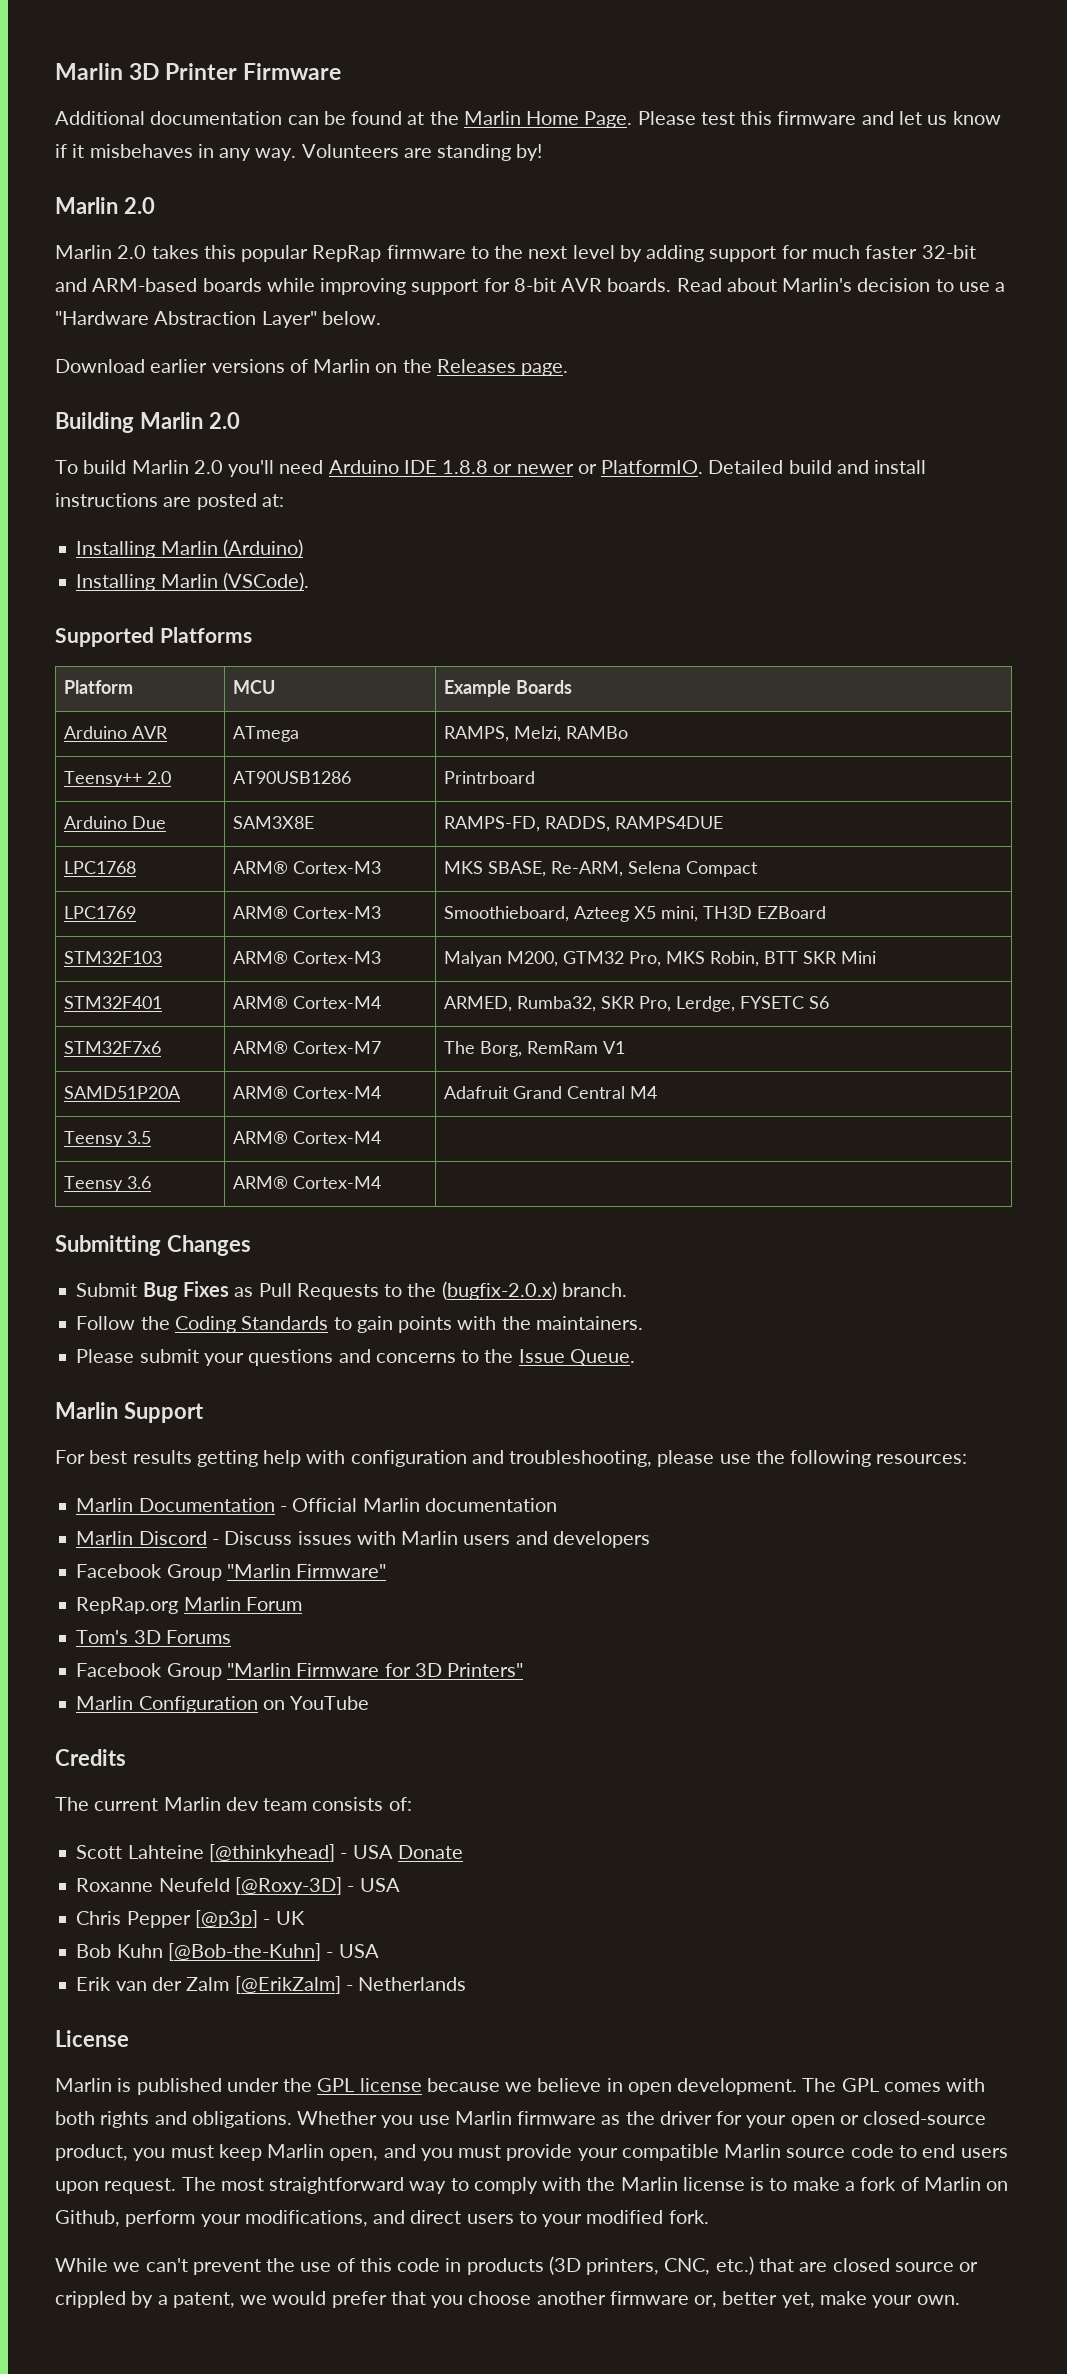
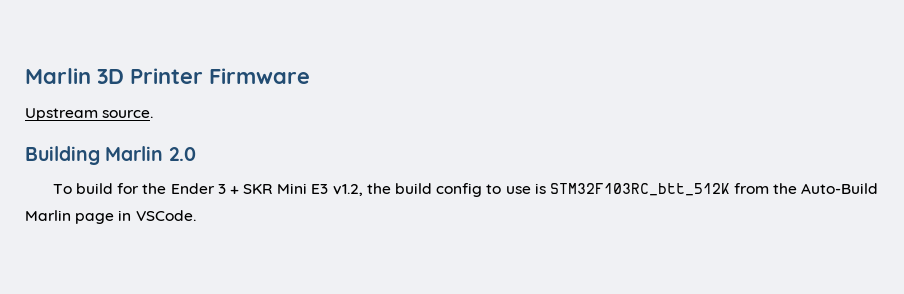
- Additional documentation can be found at the Marlin Home Page. Please test this firmware and let us know if it misbehaves in any way. Volunteers are standing by!
- Marlin 2.0
- Marlin 2.0 takes this popular RepRap firmware to the next level by adding support for much faster 32-bit and ARM-based boards while improving support for 8-bit AVR boards. Read about Marlin's decision to use a "Hardware Abstraction Layer" below.
- Download earlier versions of Marlin on the Releases page.
+ Upstream source.
- To build Marlin 2.0 you'll need Arduino IDE 1.8.8 or newer or PlatformIO. Detailed build and install instructions are posted at:
- Installing Marlin (Arduino)
- Installing Marlin (VSCode).
- Supported Platforms
- Platform | MCU | Example Boards
- Arduino AVR | ATmega | RAMPS, Melzi, RAMBo
- Teensy++ 2.0 | AT90USB1286 | Printrboard
- Arduino Due | SAM3X8E | RAMPS-FD, RADDS, RAMPS4DUE
- LPC1768 | ARM® Cortex-M3 | MKS SBASE, Re-ARM, Selena Compact
- LPC1769 | ARM® Cortex-M3 | Smoothieboard, Azteeg X5 mini, TH3D EZBoard
- STM32F103 | ARM® Cortex-M3 | Malyan M200, GTM32 Pro, MKS Robin, BTT SKR Mini
- STM32F401 | ARM® Cortex-M4 | ARMED, Rumba32, SKR Pro, Lerdge, FYSETC S6
- STM32F7x6 | ARM® Cortex-M7 | The Borg, RemRam V1
- SAMD51P20A | ARM® Cortex-M4 | Adafruit Grand Central M4
- Teensy 3.5 | ARM® Cortex-M4 |
- Teensy 3.6 | ARM® Cortex-M4 |
- Submitting Changes
- Submit Bug Fixes as Pull Requests to the (bugfix-2.0.x) branch.
- Follow the Coding Standards to gain points with the maintainers.
- Please submit your questions and concerns to the Issue Queue.
- Marlin Support
- For best results getting help with configuration and troubleshooting, please use the following resources:
- Marlin Documentation - Official Marlin documentation
- Marlin Discord - Discuss issues with Marlin users and developers
- Facebook Group "Marlin Firmware"
- RepRap.org Marlin Forum
- Tom's 3D Forums
- Facebook Group "Marlin Firmware for 3D Printers"
- Marlin Configuration on YouTube
- Credits
- The current Marlin dev team consists of:
- Scott Lahteine [@thinkyhead] - USA Donate
- Roxanne Neufeld [@Roxy-3D] - USA
- Chris Pepper [@p3p] - UK
- Bob Kuhn [@Bob-the-Kuhn] - USA
- Erik van der Zalm [@ErikZalm] - Netherlands
- License
- Marlin is published under the GPL license because we believe in open development. The GPL comes with both rights and obligations. Whether you use Marlin firmware as the driver for your open or closed-source product, you must keep Marlin open, and you must provide your compatible Marlin source code to end users upon request. The most straightforward way to comply with the Marlin license is to make a fork of Marlin on Github, perform your modifications, and direct users to your modified fork.
- While we can't prevent the use of this code in products (3D printers, CNC, etc.) that are closed source or crippled by a patent, we would prefer that you choose another firmware or, better yet, make your own.
+ To build for the Ender 3 + SKR Mini E3 v1.2, the build config to use is STM32F103RC_btt_512K from the Auto-Build Marlin page in VSCode.

